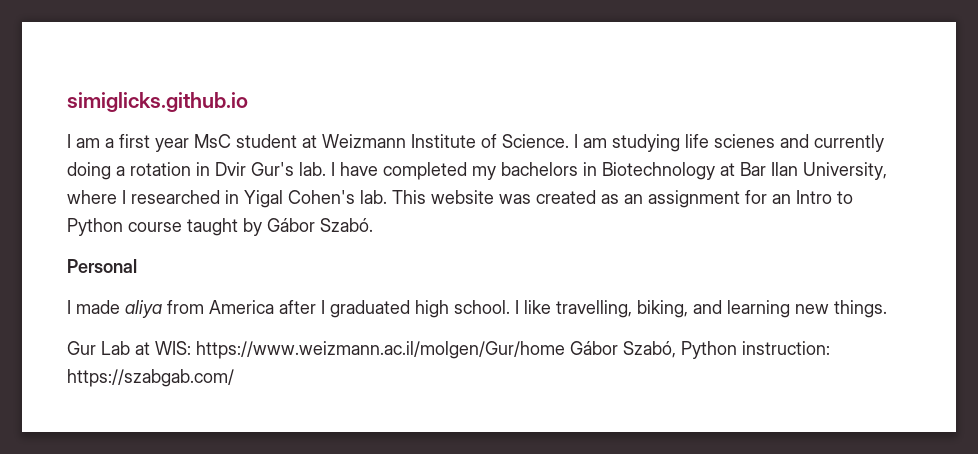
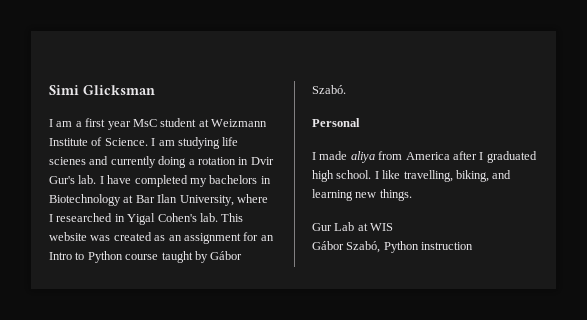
- simiglicks.github.io
+ Simi Glicksman
- Gur Lab at WIS: https://www.weizmann.ac.il/molgen/Gur/home Gábor Szabó, Python instruction: https://szabgab.com/
+ Gur Lab at WIS
+ Gábor Szabó, Python instruction

